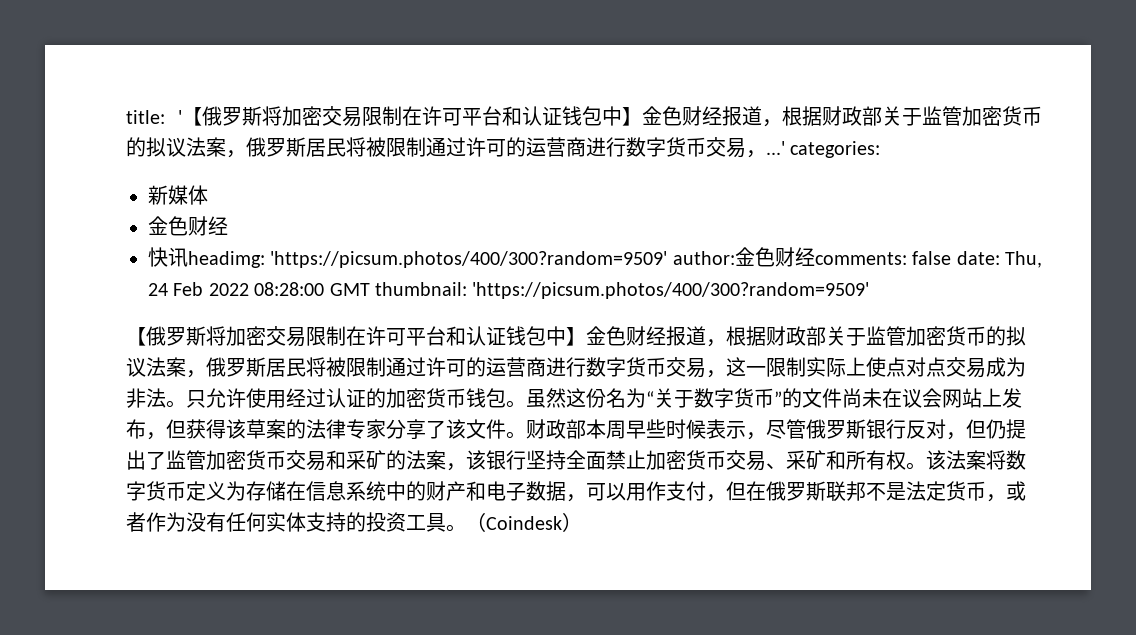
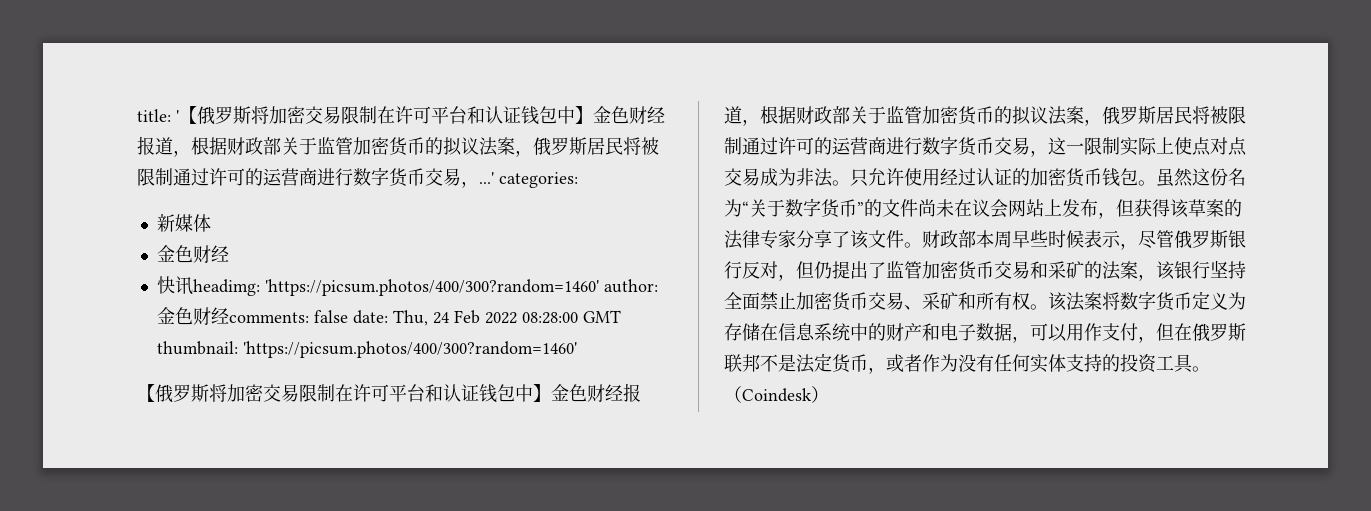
- 快讯headimg: 'https://picsum.photos/400/300?random=9509' author:金色财经comments: false date: Thu, 24 Feb 2022 08:28:00 GMT thumbnail: 'https://picsum.photos/400/300?random=9509'
+ 快讯headimg: 'https://picsum.photos/400/300?random=1460' author:金色财经comments: false date: Thu, 24 Feb 2022 08:28:00 GMT thumbnail: 'https://picsum.photos/400/300?random=1460'

